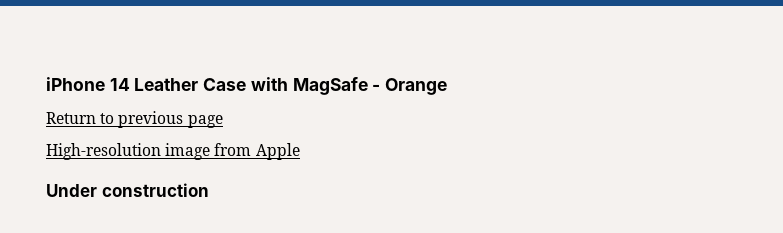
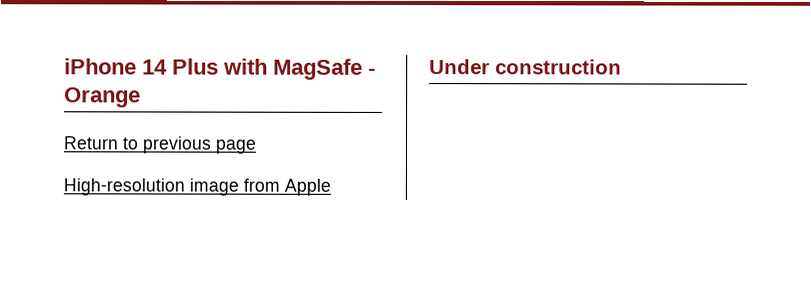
- iPhone 14 Leather Case with MagSafe - Orange
+ iPhone 14 Plus with MagSafe - Orange

